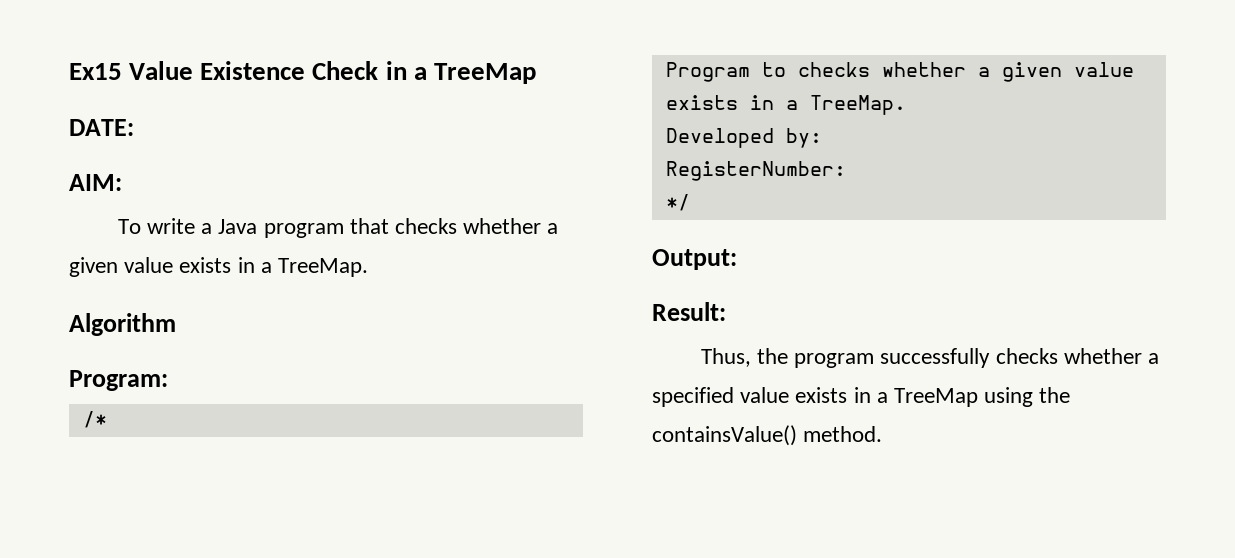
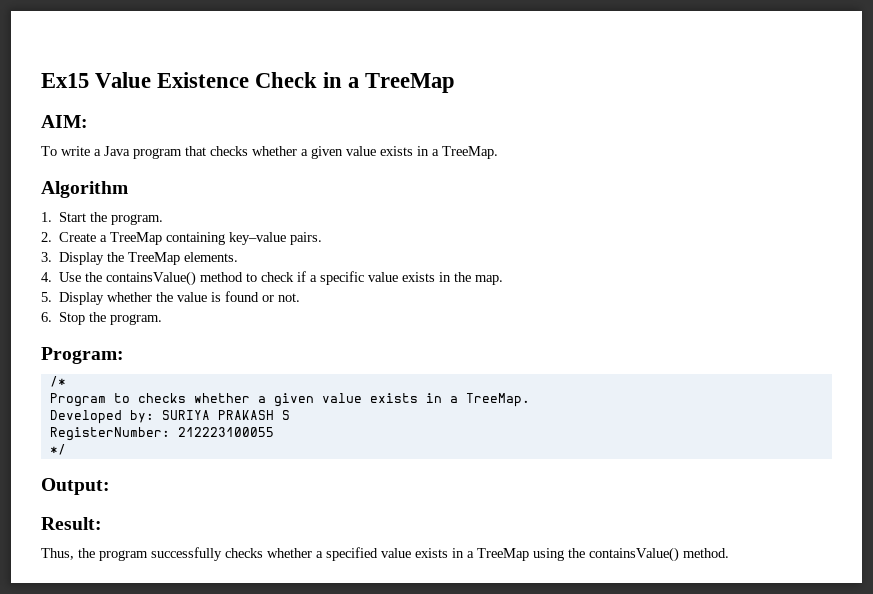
- DATE:
+ 1. Start the program.
+ 2. Create a TreeMap containing key–value pairs.
+ 3. Display the TreeMap elements.
+ 4. Use the containsValue() method to check if a specific value exists in the map.
+ 5. Display whether the value is found or not.
+ 6. Stop the program.
- Developed by:
+ Developed by: SURIYA PRAKASH S
- RegisterNumber:
+ RegisterNumber: 212223100055

